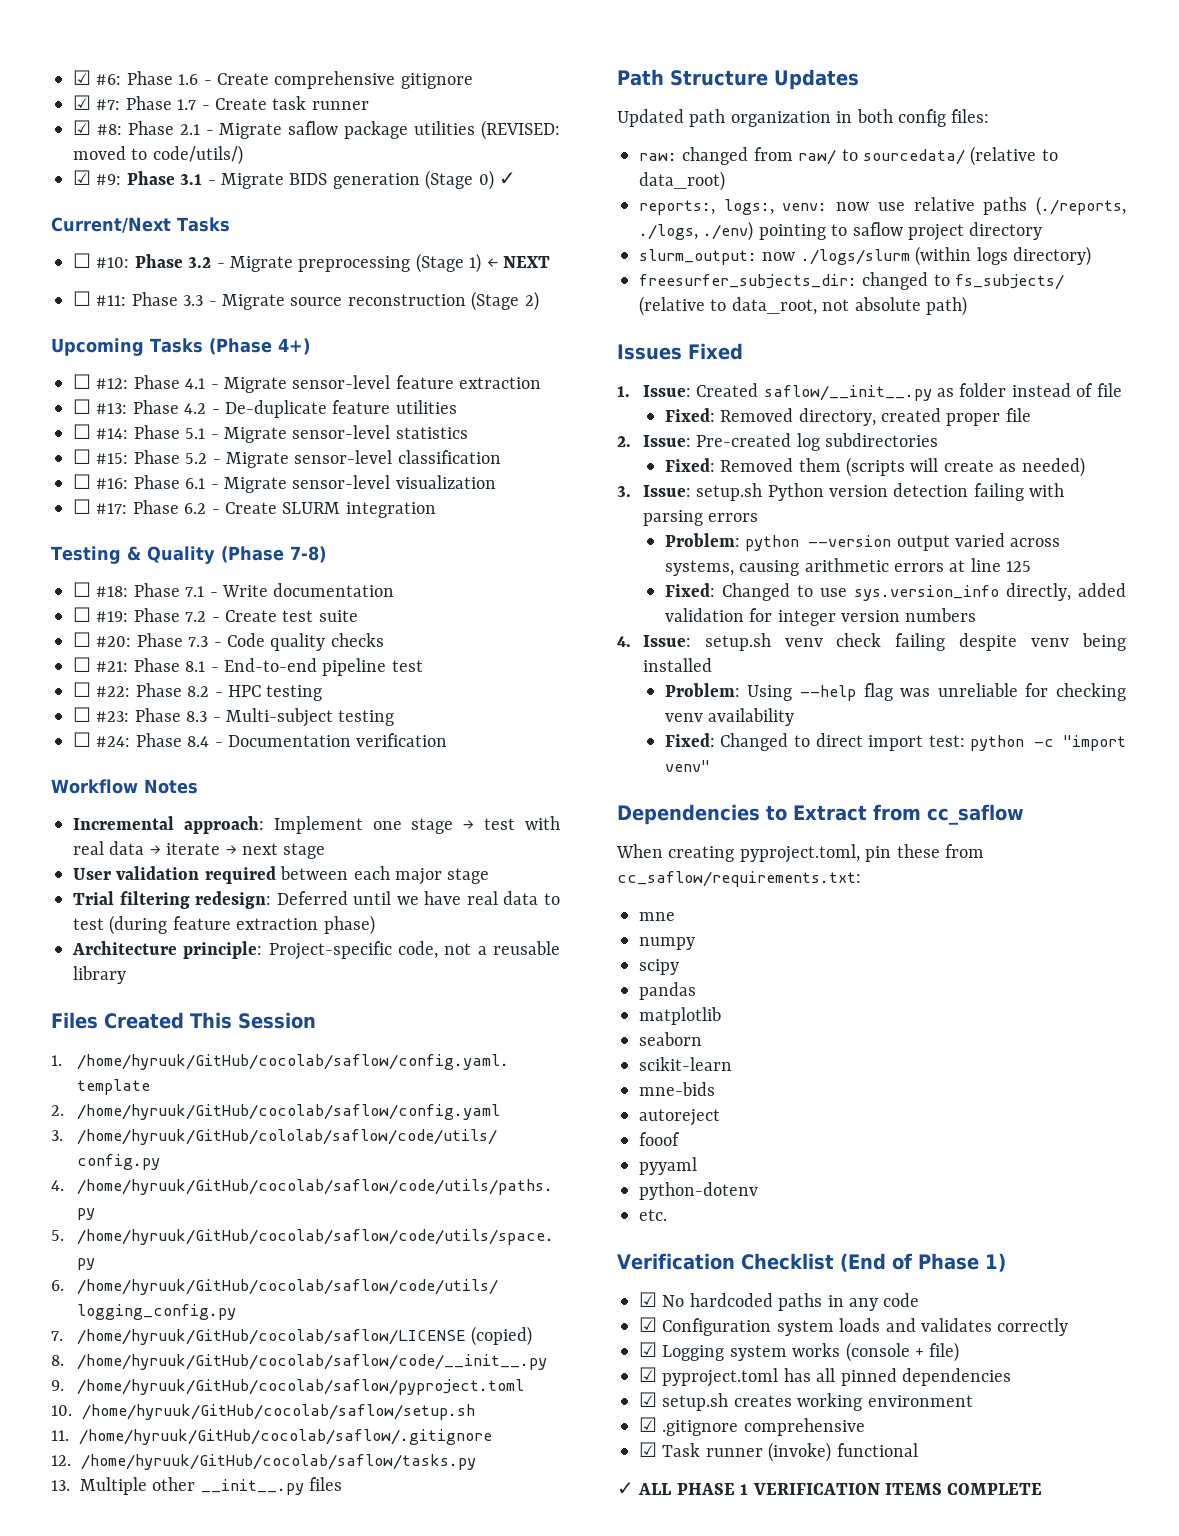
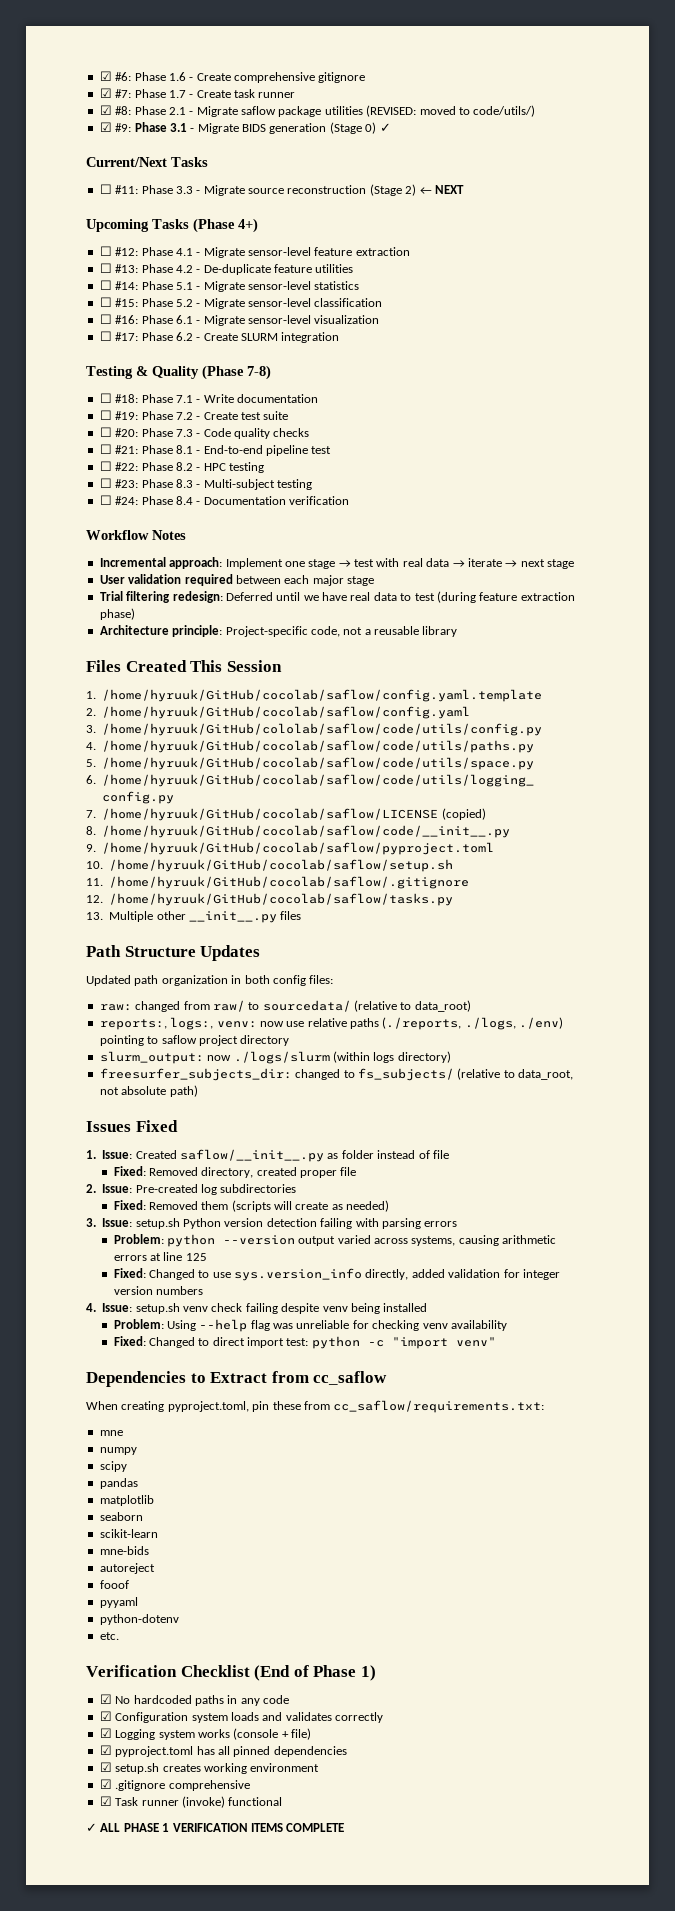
- ☐ #10: Phase 3.2 - Migrate preprocessing (Stage 1) ← NEXT
- ☐ #11: Phase 3.3 - Migrate source reconstruction (Stage 2)
+ ☐ #11: Phase 3.3 - Migrate source reconstruction (Stage 2) ← NEXT

